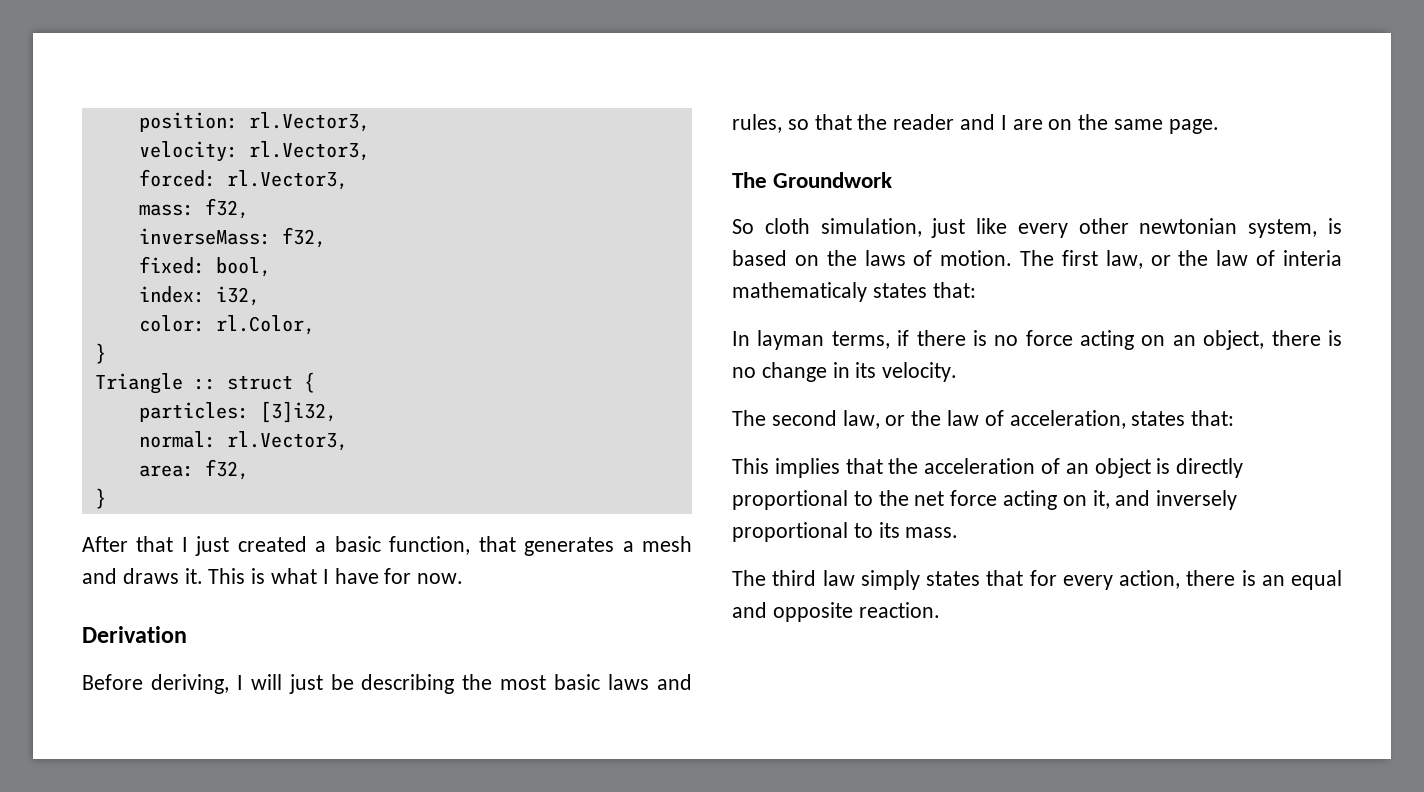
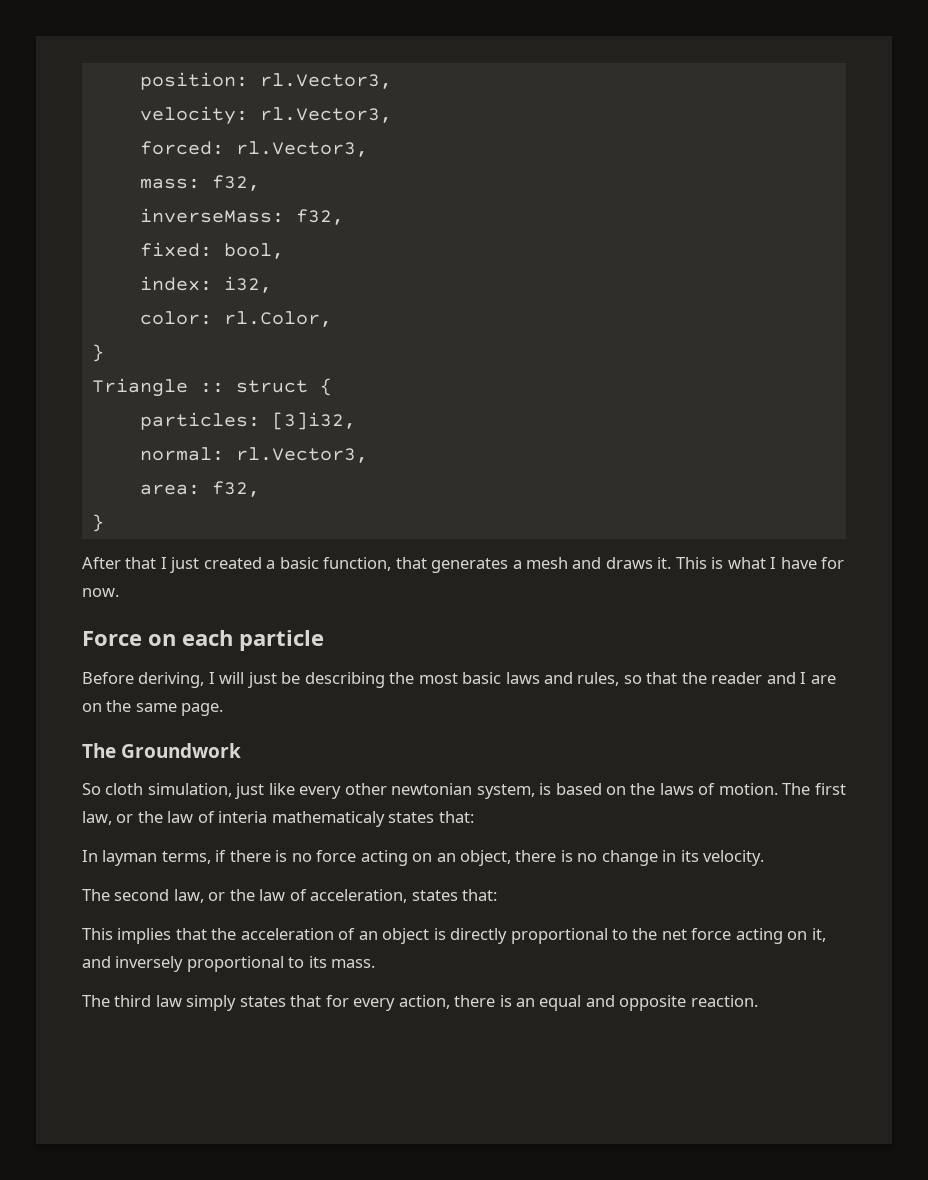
- Derivation
+ Force on each particle

